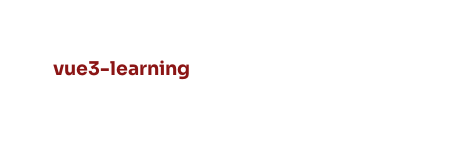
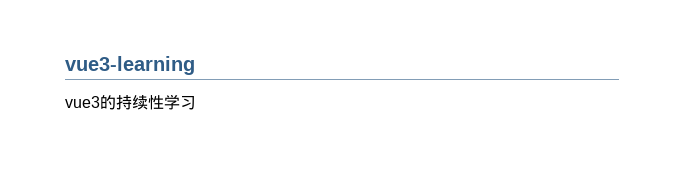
+ vue3的持续性学习

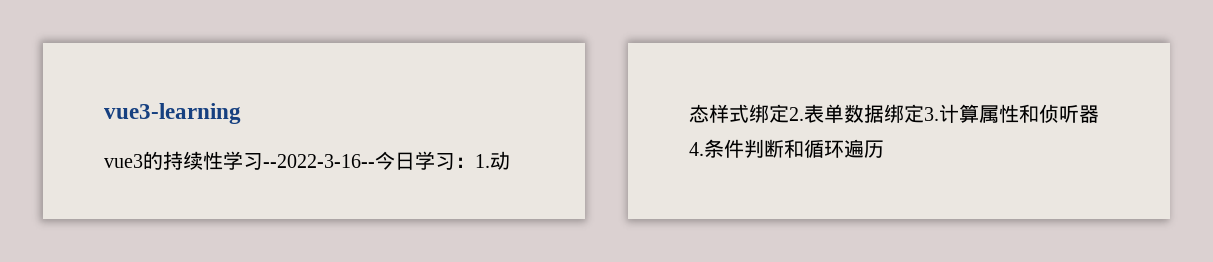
- vue3的持续性学习
+ vue3的持续性学习--2022-3-16--今日学习：1.动态样式绑定2.表单数据绑定3.计算属性和侦听器4.条件判断和循环遍历

